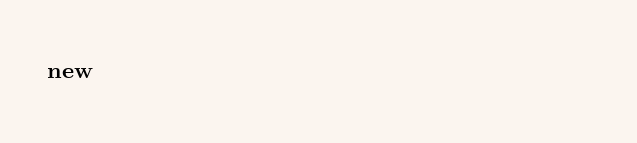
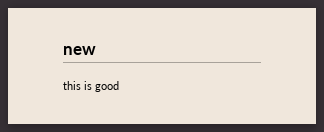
+ this is good

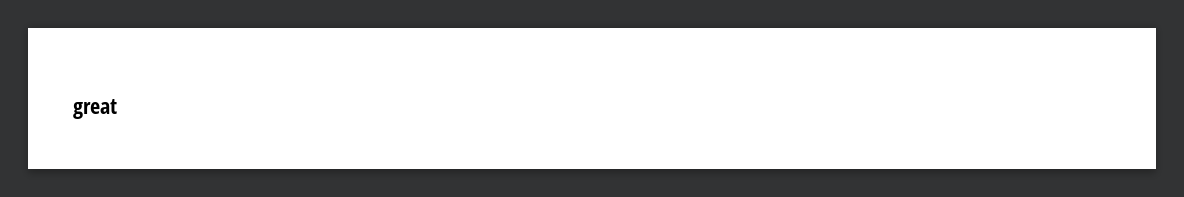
- new
- this is good
+ great

